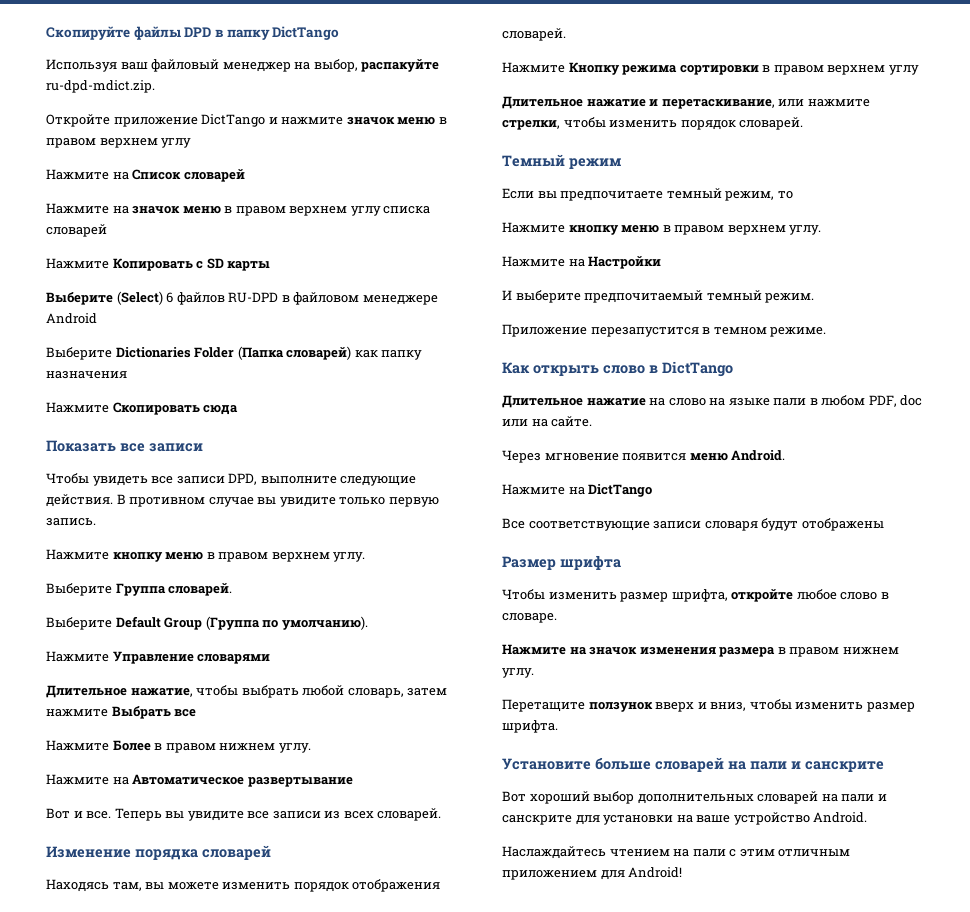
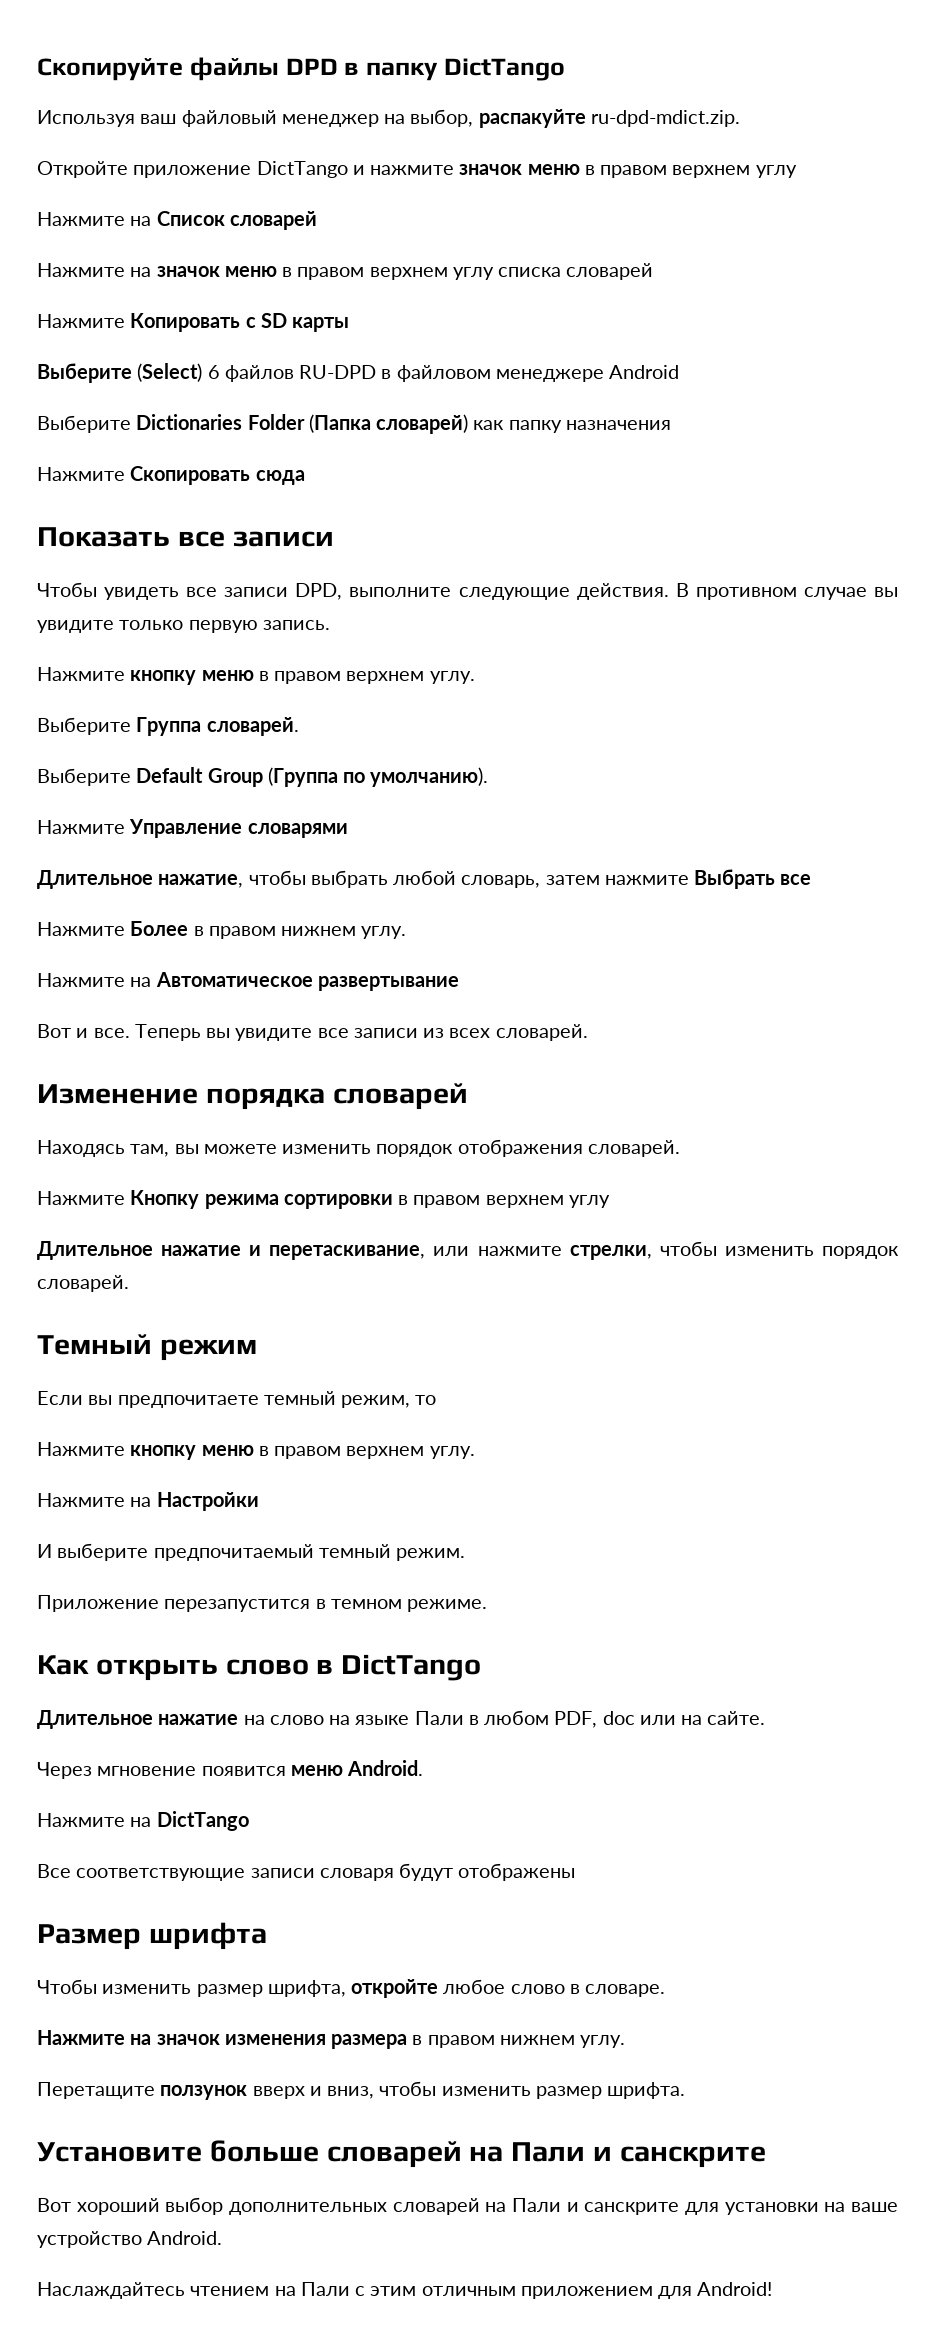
- Длительное нажатие на слово на языке пали в любом PDF, doc или на сайте.
+ Длительное нажатие на слово на языке Пали в любом PDF, doc или на сайте.
- Установите больше словарей на пали и санскрите
+ Установите больше словарей на Пали и санскрите
- Вот хороший выбор дополнительных словарей на пали и санскрите для установки на ваше устройство Android.
+ Вот хороший выбор дополнительных словарей на Пали и санскрите для установки на ваше устройство Android.
- Наслаждайтесь чтением на пали с этим отличным приложением для Android!
+ Наслаждайтесь чтением на Пали с этим отличным приложением для Android!

